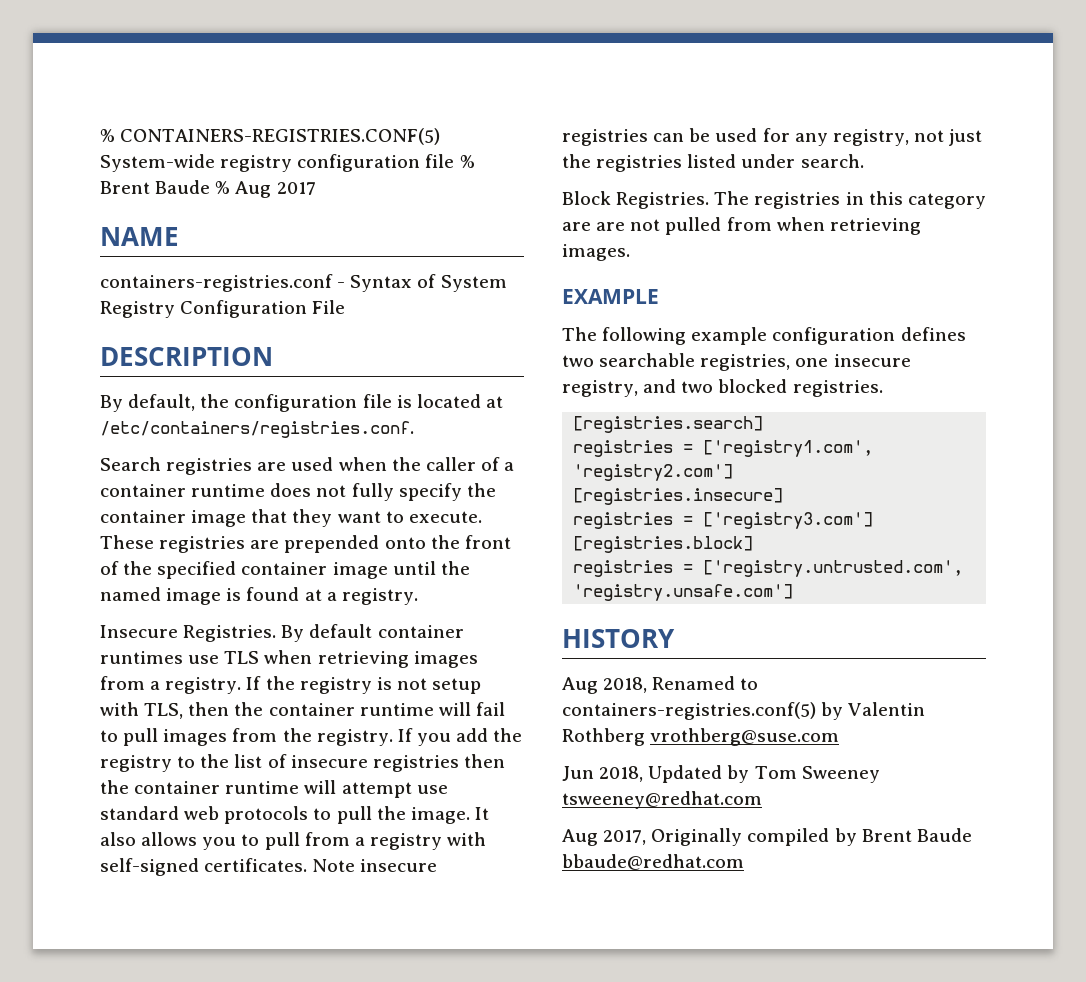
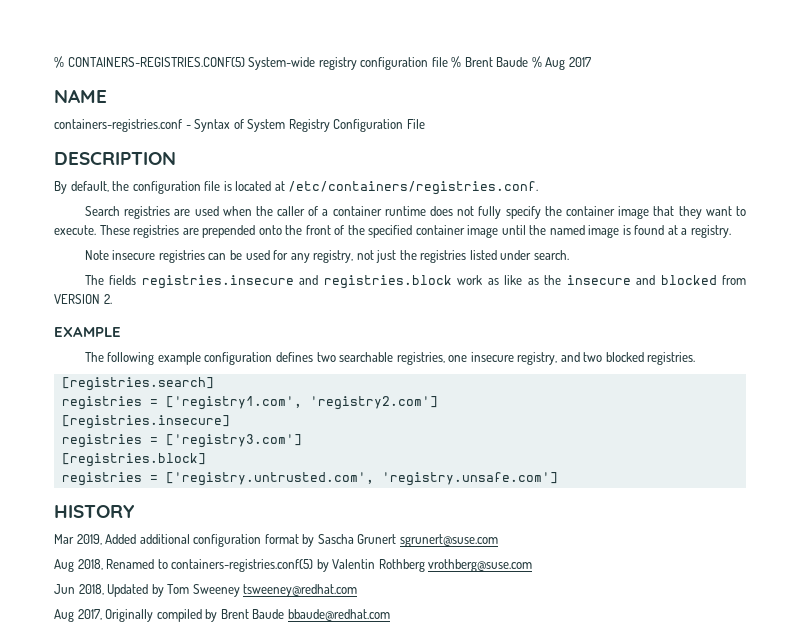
- Insecure Registries. By default container runtimes use TLS when retrieving images from a registry. If the registry is not setup with TLS, then the container runtime will fail to pull images from the registry. If you add the registry to the list of insecure registries then the container runtime will attempt use standard web protocols to pull the image. It also allows you to pull from a registry with self-signed certificates.
- Block Registries. The registries in this category are are not pulled from when retrieving images.
+ The fields registries.insecure and registries.block work as like as the insecure and blocked from VERSION 2.
+ Mar 2019, Added additional configuration format by Sascha Grunert sgrunert@suse.com

